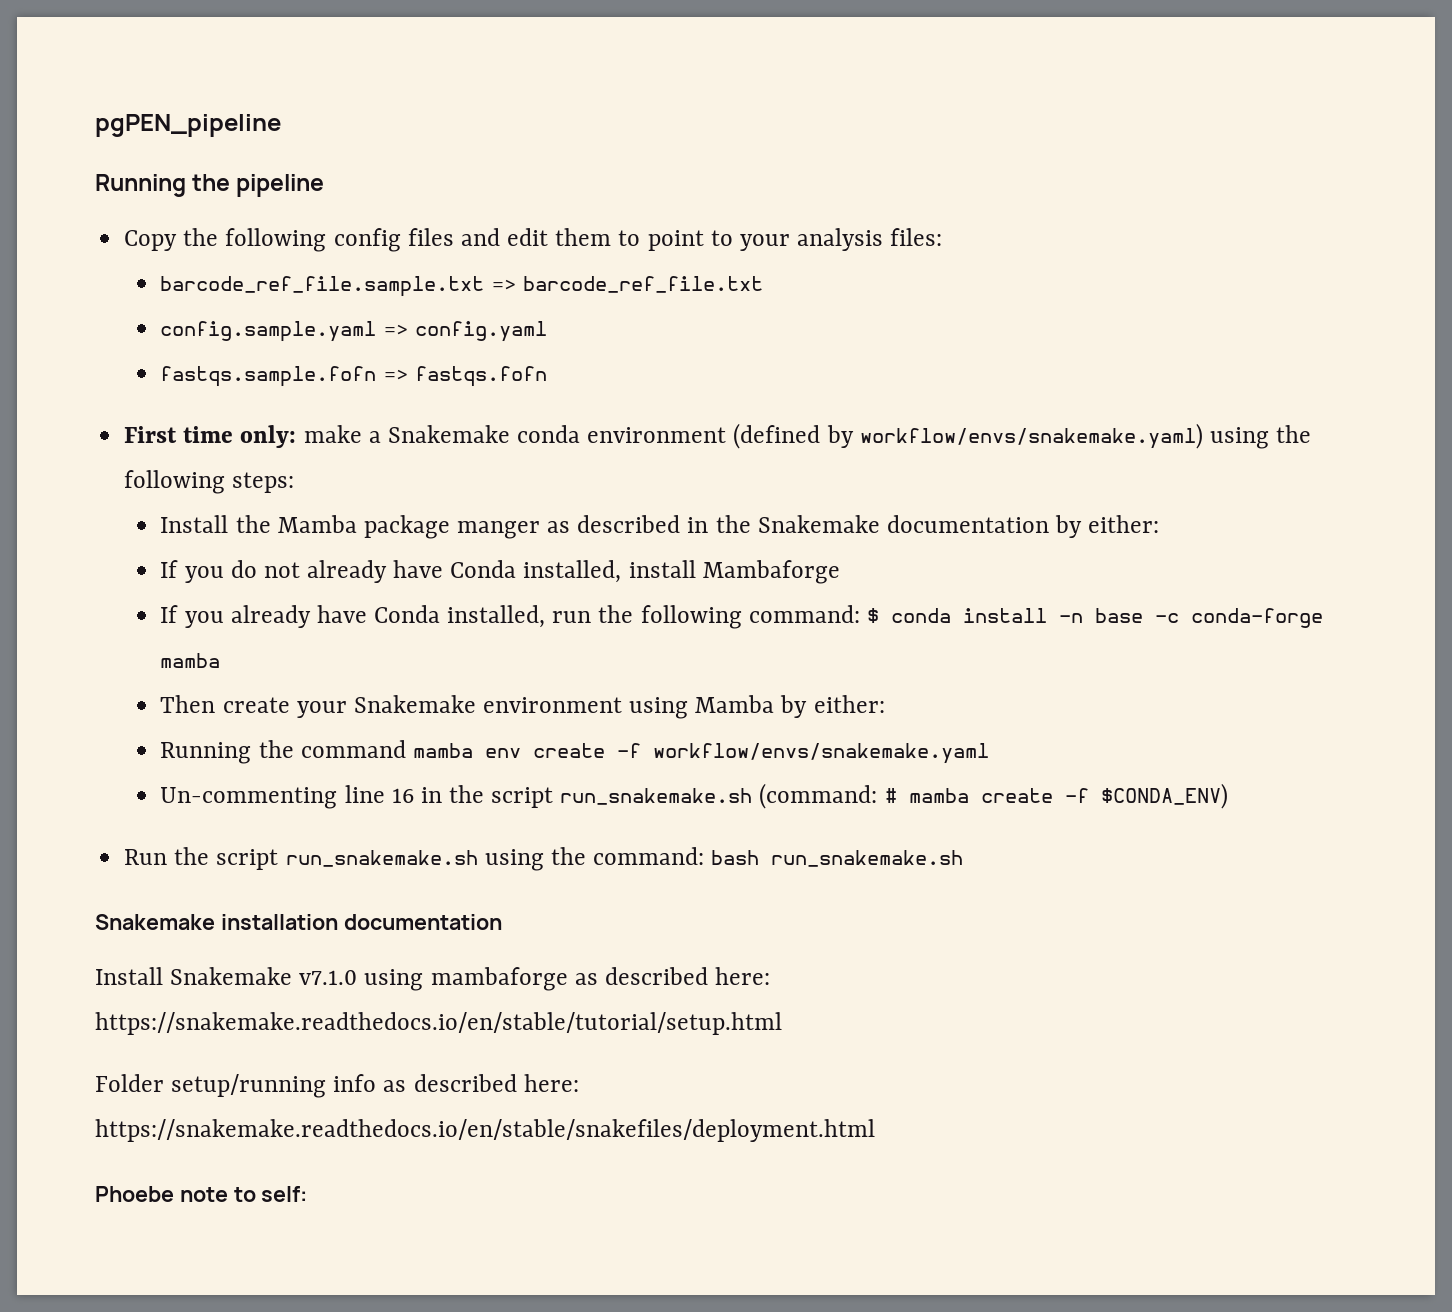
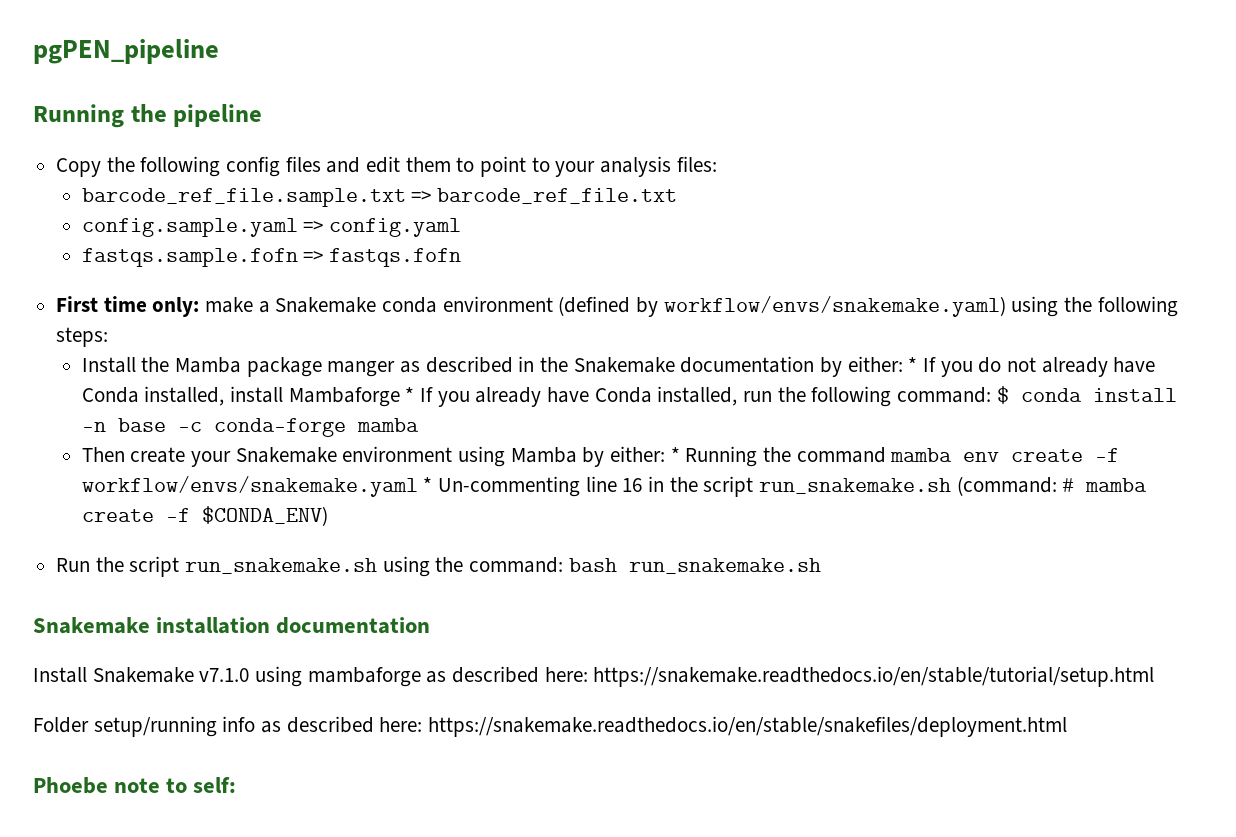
- Install the Mamba package manger as described in the Snakemake documentation by either:
- If you do not already have Conda installed, install Mambaforge
- If you already have Conda installed, run the following command: $ conda install -n base -c conda-forge mamba
+ Install the Mamba package manger as described in the Snakemake documentation by either: * If you do not already have Conda installed, install Mambaforge * If you already have Conda installed, run the following command: $ conda install -n base -c conda-forge mamba
- Then create your Snakemake environment using Mamba by either:
- Running the command mamba env create -f workflow/envs/snakemake.yaml
- Un-commenting line 16 in the script run_snakemake.sh (command: # mamba create -f $CONDA_ENV)
+ Then create your Snakemake environment using Mamba by either: * Running the command mamba env create -f workflow/envs/snakemake.yaml * Un-commenting line 16 in the script run_snakemake.sh (command: # mamba create -f $CONDA_ENV)

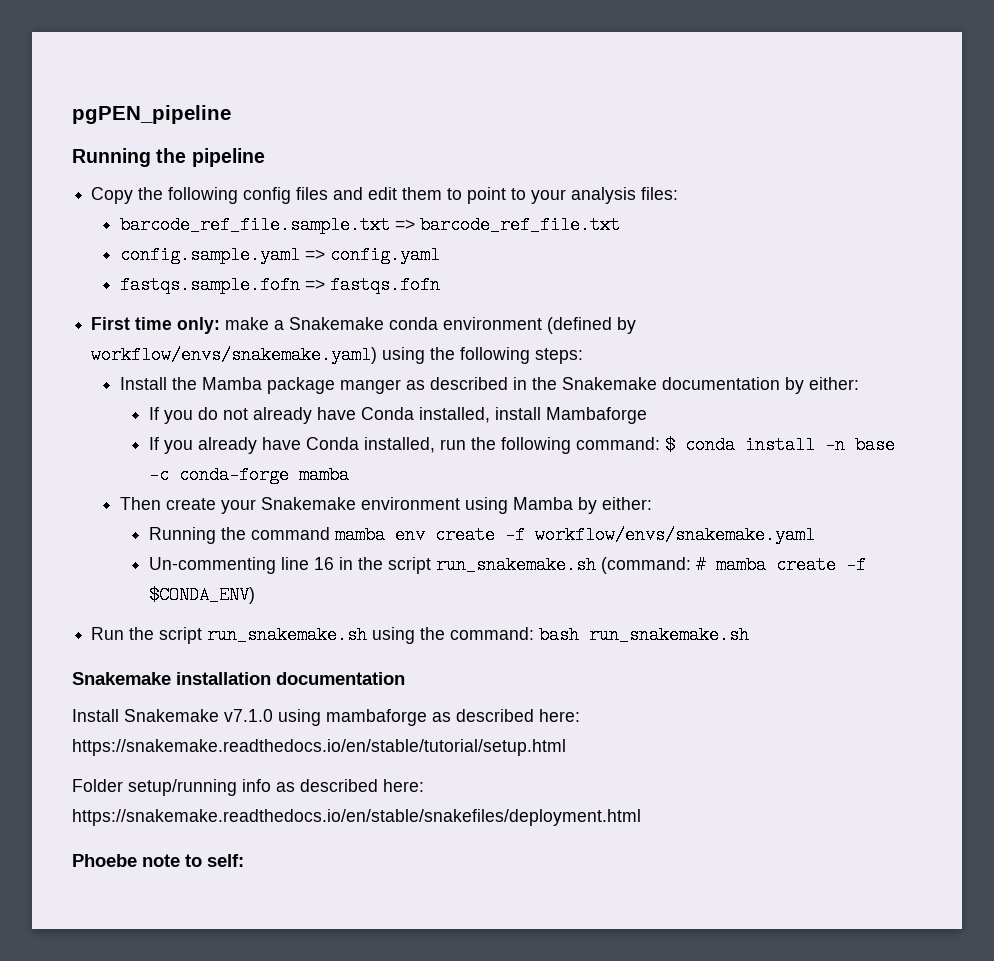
- Install the Mamba package manger as described in the Snakemake documentation by either: * If you do not already have Conda installed, install Mambaforge * If you already have Conda installed, run the following command: $ conda install -n base -c conda-forge mamba
+ Install the Mamba package manger as described in the Snakemake documentation by either:
+ If you do not already have Conda installed, install Mambaforge
+ If you already have Conda installed, run the following command: $ conda install -n base -c conda-forge mamba
- Then create your Snakemake environment using Mamba by either: * Running the command mamba env create -f workflow/envs/snakemake.yaml * Un-commenting line 16 in the script run_snakemake.sh (command: # mamba create -f $CONDA_ENV)
+ Then create your Snakemake environment using Mamba by either:
+ Running the command mamba env create -f workflow/envs/snakemake.yaml
+ Un-commenting line 16 in the script run_snakemake.sh (command: # mamba create -f $CONDA_ENV)

